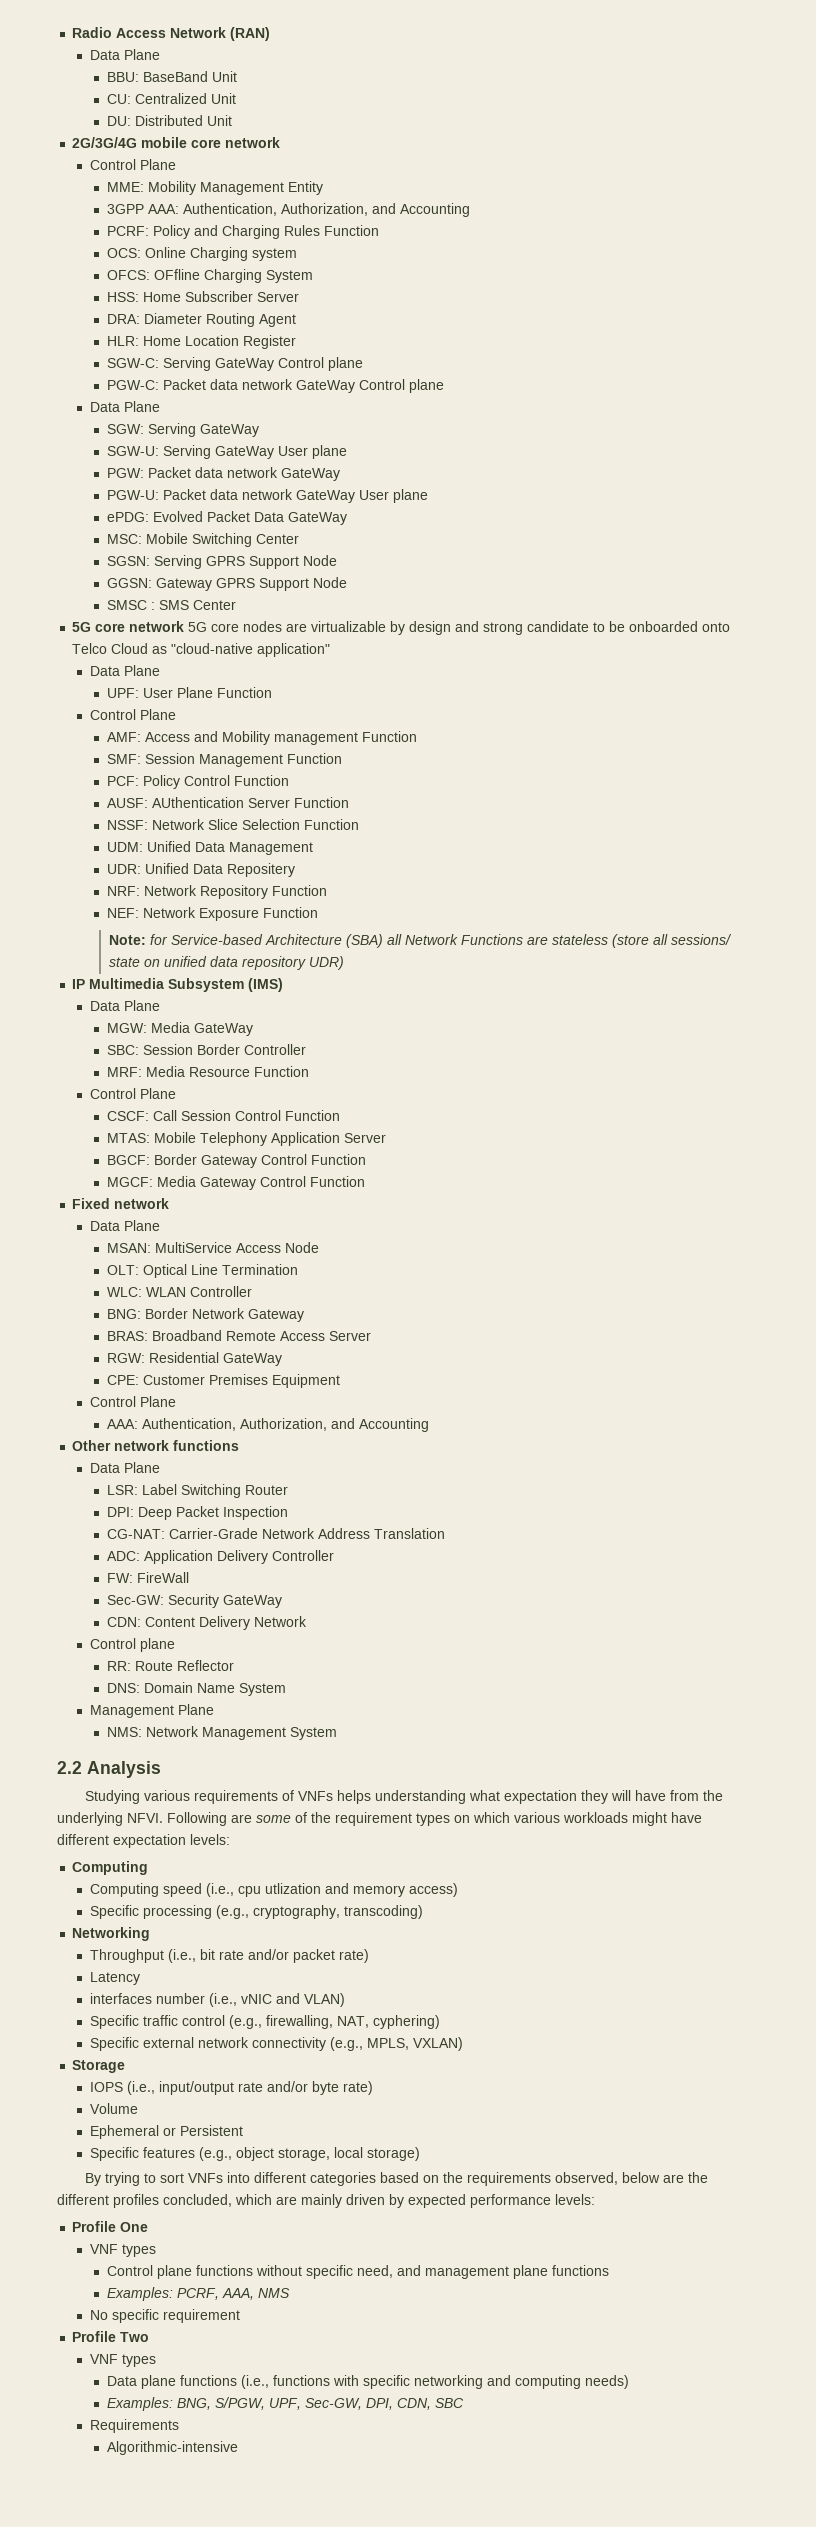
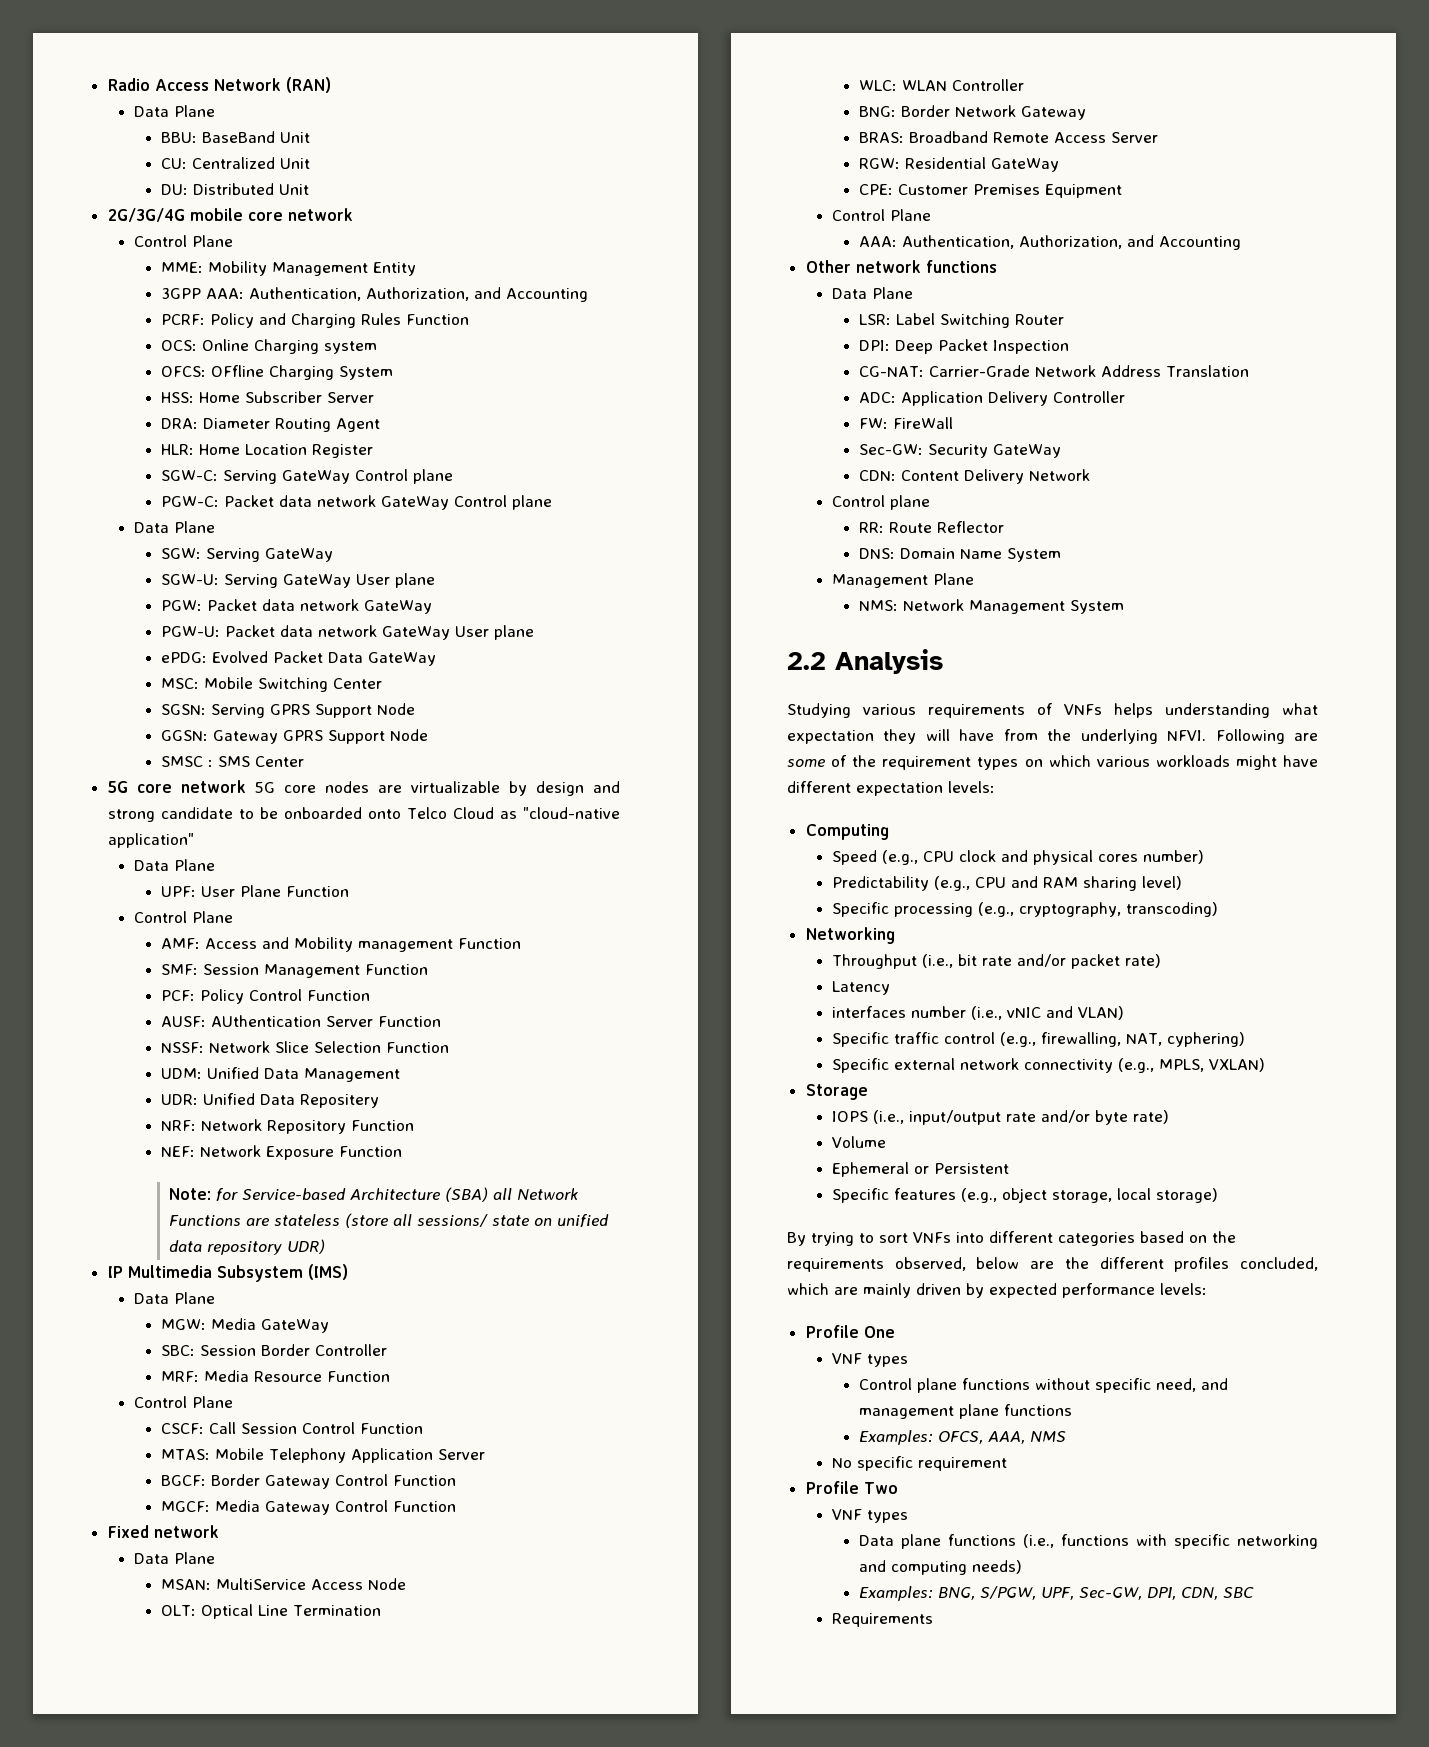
- Computing speed (i.e., cpu utlization and memory access)
+ Speed (e.g., CPU clock and physical cores number)
+ Predictability (e.g., CPU and RAM sharing level)
- Examples: PCRF, AAA, NMS
+ Examples: OFCS, AAA, NMS
- Algorithmic-intensive

